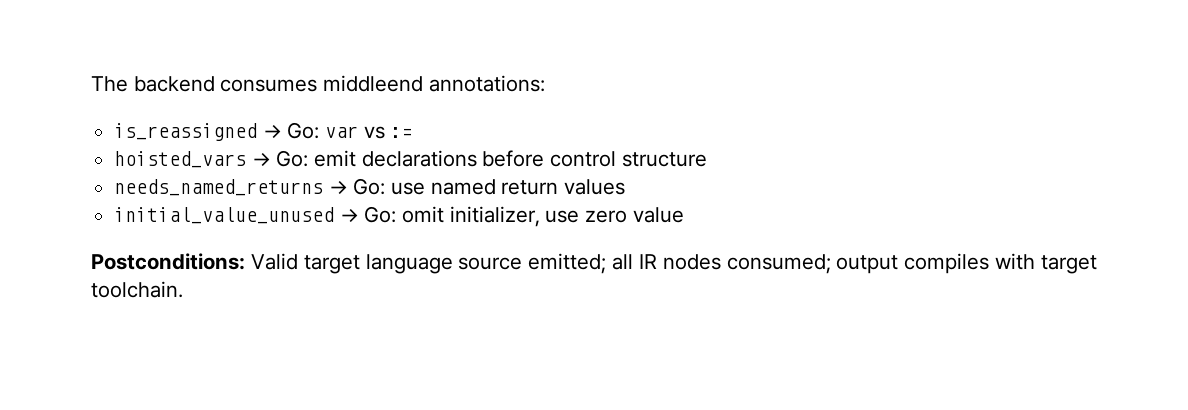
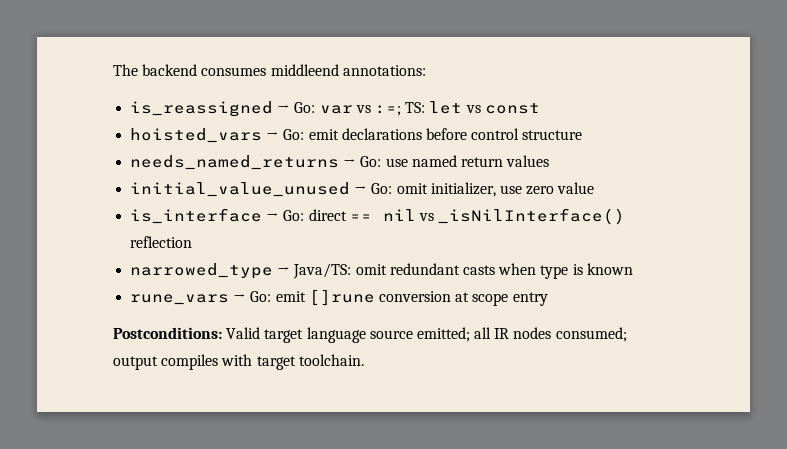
- is_reassigned → Go: var vs :=
+ is_reassigned → Go: var vs :=; TS: let vs const
+ is_interface → Go: direct == nil vs _isNilInterface() reflection
+ narrowed_type → Java/TS: omit redundant casts when type is known
+ rune_vars → Go: emit []rune conversion at scope entry

